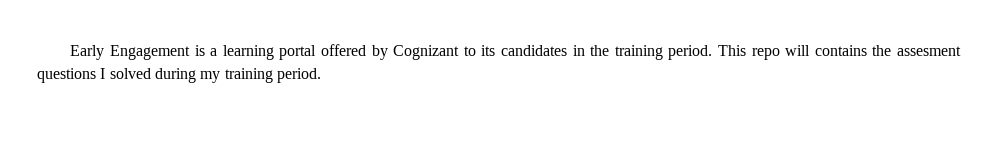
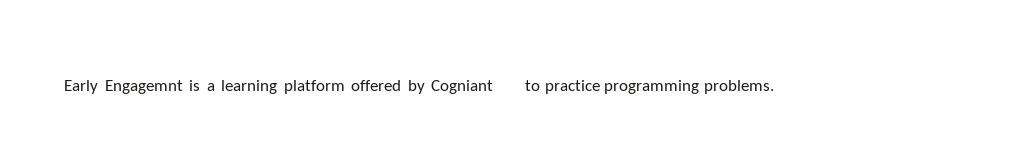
- Early Engagement is a learning portal offered by Cognizant to its candidates in the training period. This repo will contains the assesment questions I solved during my training period.
+ Early Engagemnt is a learning platform offered by Cogniant to practice programming problems.

